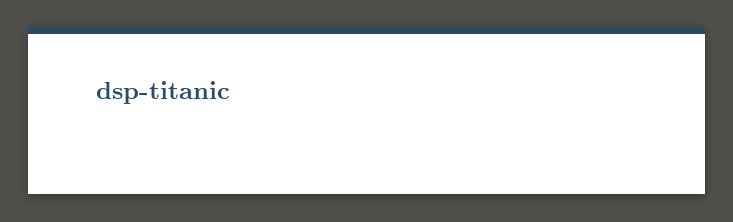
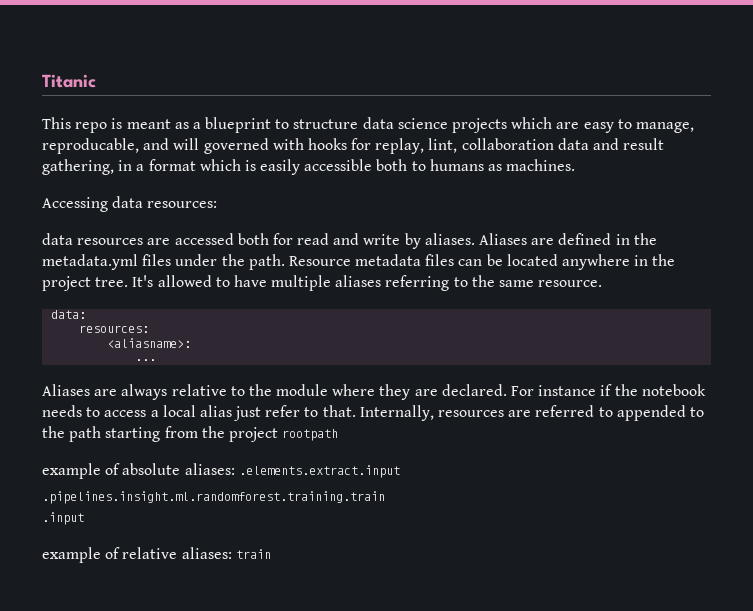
- dsp-titanic
+ Titanic
+ This repo is meant as a blueprint to structure data science projects which are easy to manage, reproducable, and will governed with hooks for replay, lint, collaboration data and result gathering, in a format which is easily accessible both to humans as machines.
+ Accessing data resources:
+ data resources are accessed both for read and write by aliases. Aliases are defined in the metadata.yml files under the path. Resource metadata files can be located anywhere in the project tree. It's allowed to have multiple aliases referring to the same resource.
+ data:
+ resources:
+ <aliasname>:
+ ...
+ Aliases are always relative to the module where they are declared. For instance if the notebook needs to access a local alias just refer to that. Internally, resources are referred to appended to the path starting from the project rootpath
+ example of absolute aliases: .elements.extract.input
+ .pipelines.insight.ml.randomforest.training.train
+ .input
+ example of relative aliases: train

